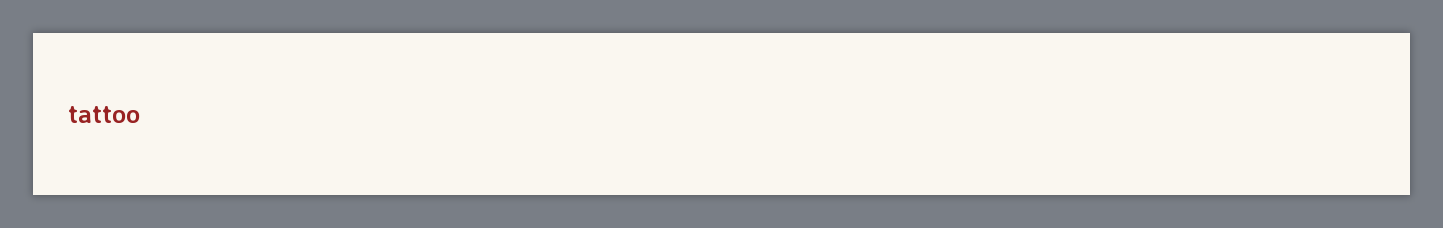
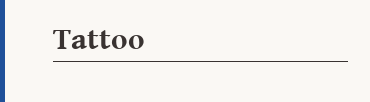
- tattoo
+ Tattoo

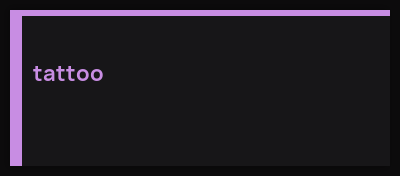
- Tattoo
+ tattoo

